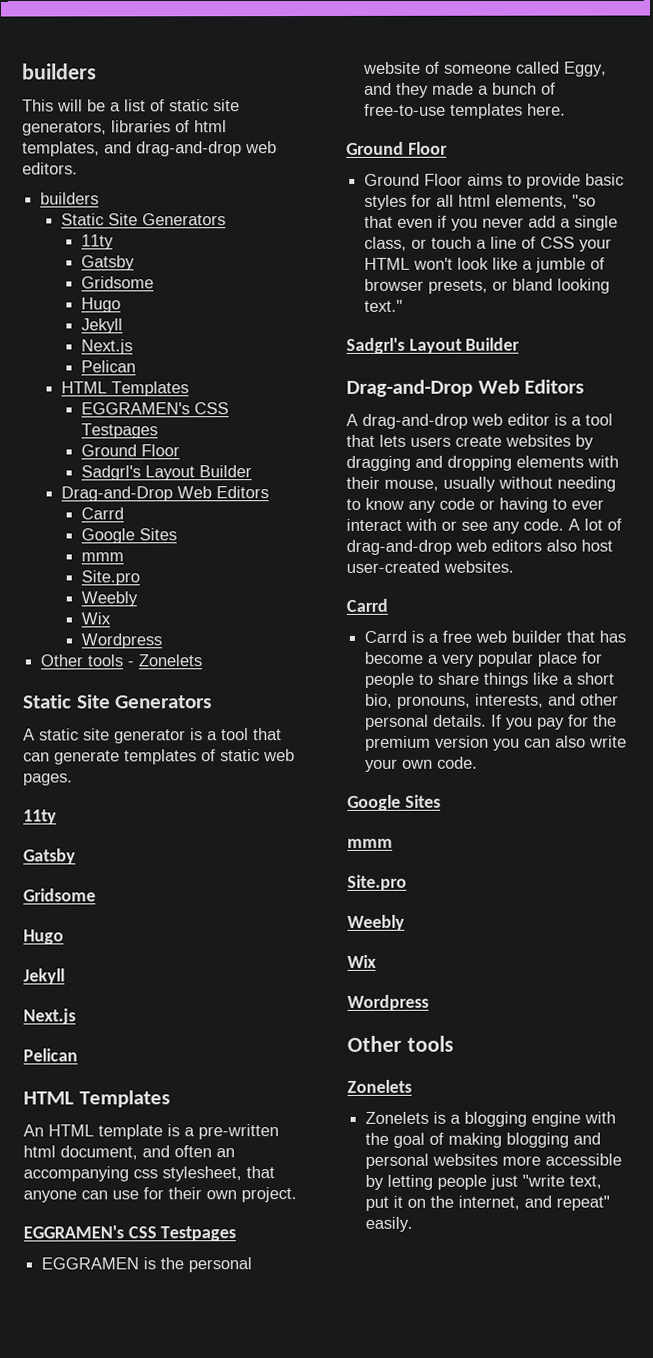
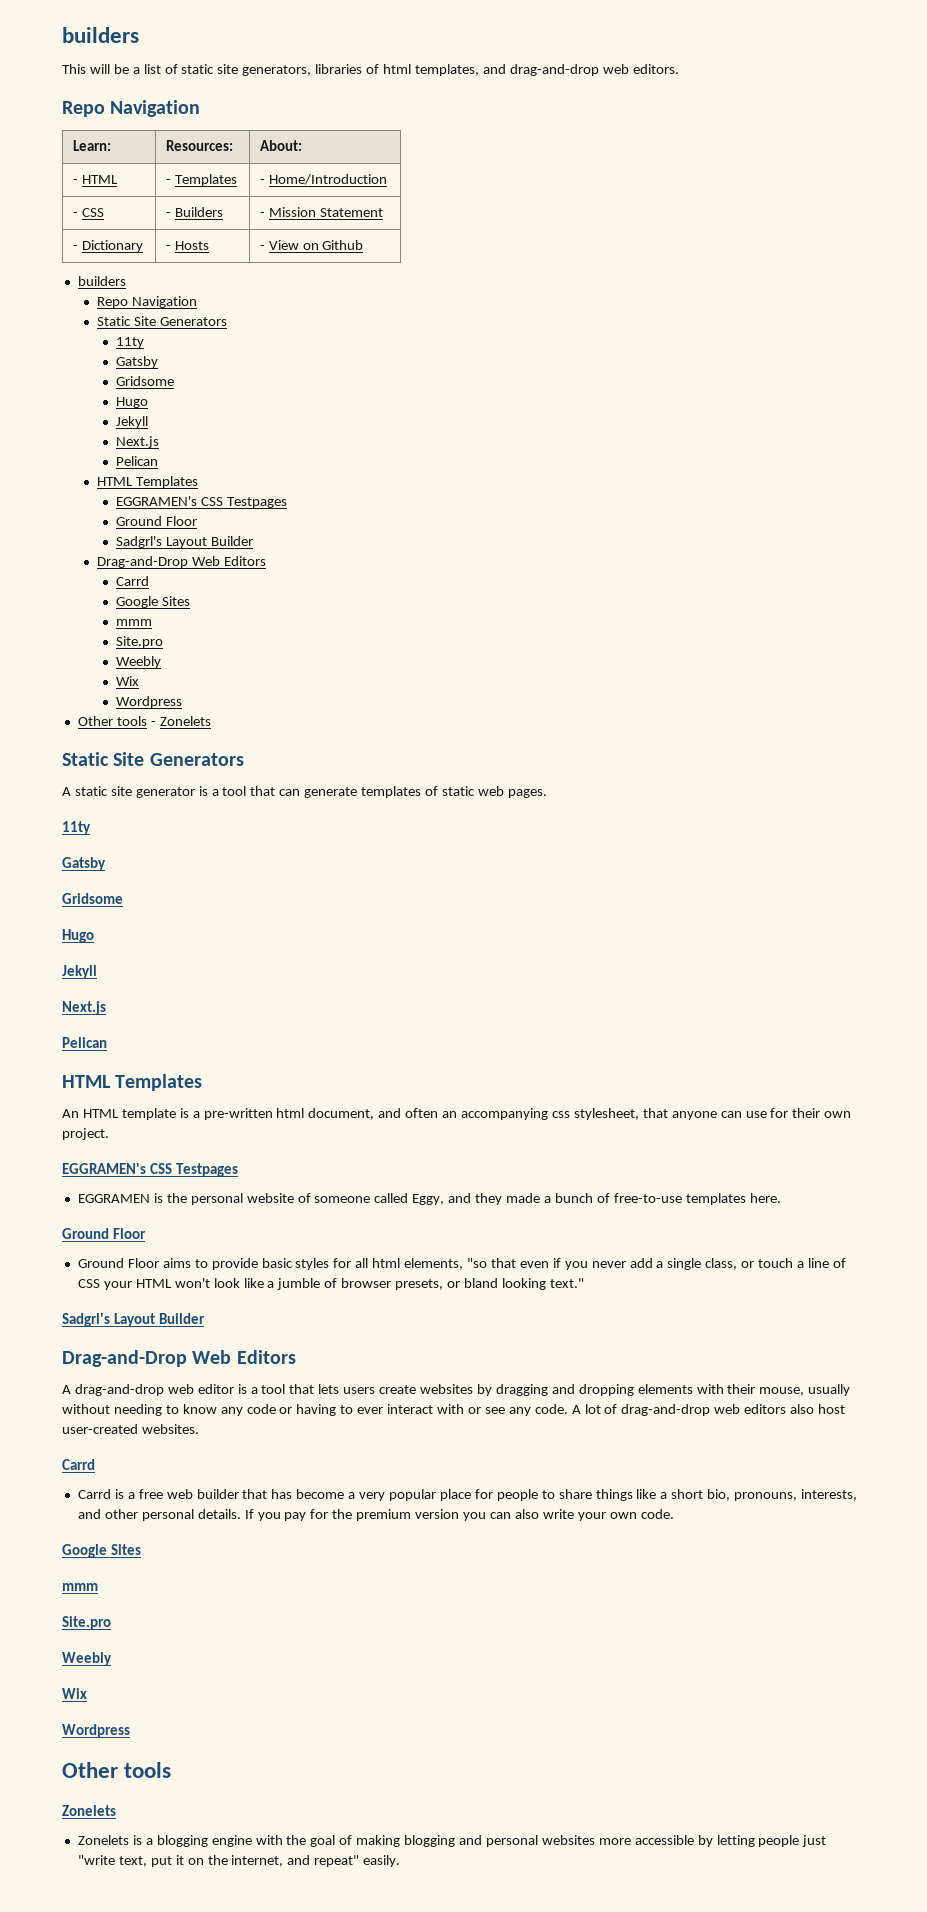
  This will be a list of static site generators, libraries of html templates, and drag-and-drop web editors.
+ Repo Navigation
+ Learn: | Resources: | About:
+ - HTML | - Templates | - Home/Introduction
+ - CSS | - Builders | - Mission Statement
+ - Dictionary | - Hosts | - View on Github
  builders
+ Repo Navigation

